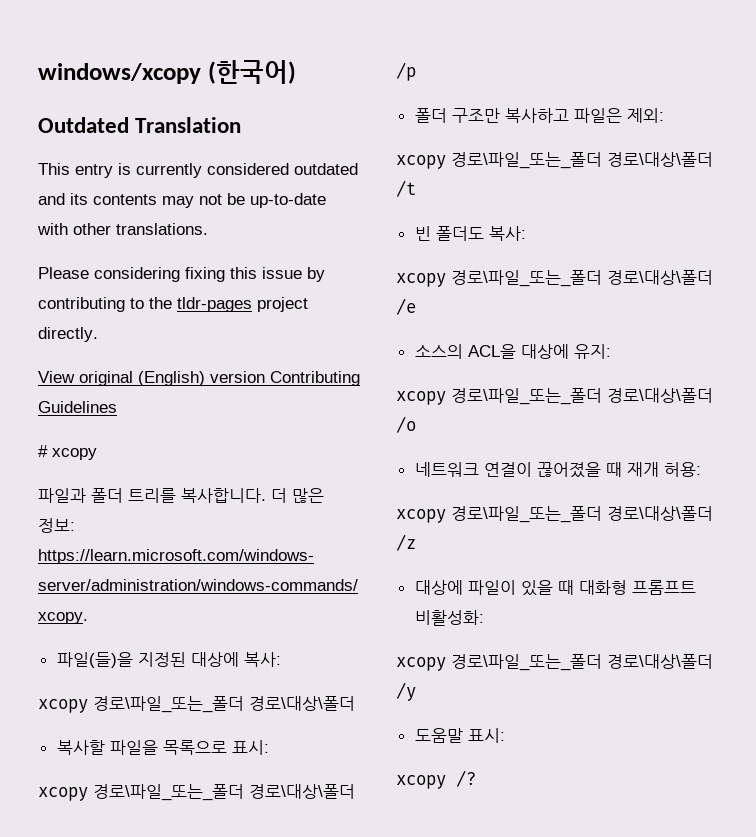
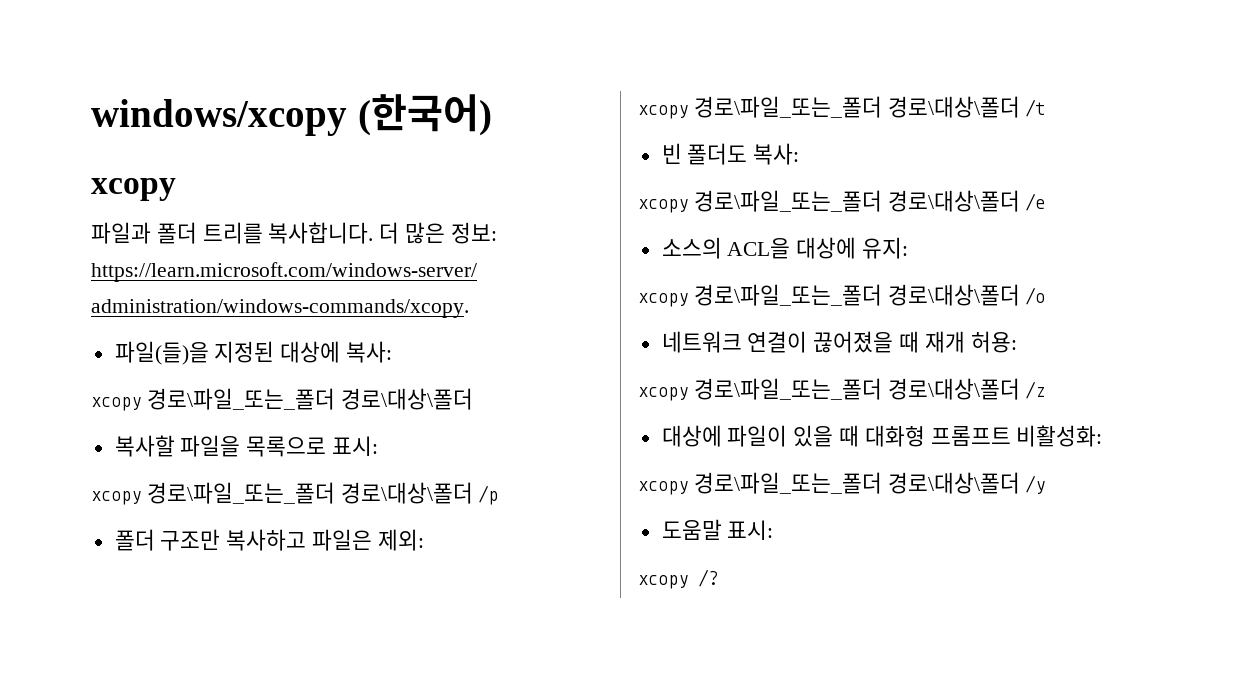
  windows/xcopy (한국어)
- Outdated Translation
- This entry is currently considered outdated and its contents may not be up-to-date with other translations.
- Please considering fixing this issue by contributing to the tldr-pages project directly.
- View original (English) version Contributing Guidelines
- # xcopy
+ xcopy

